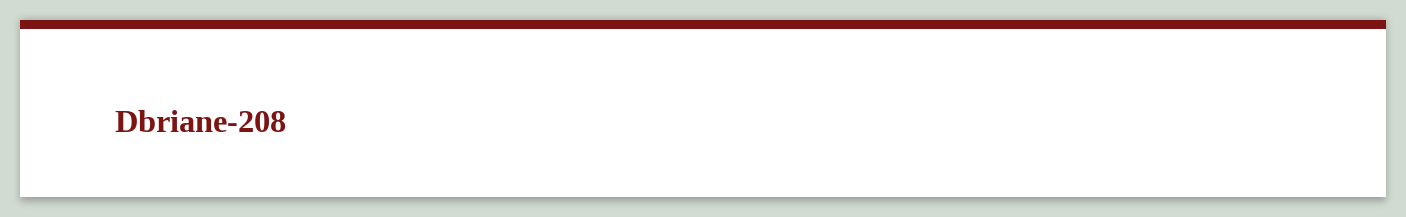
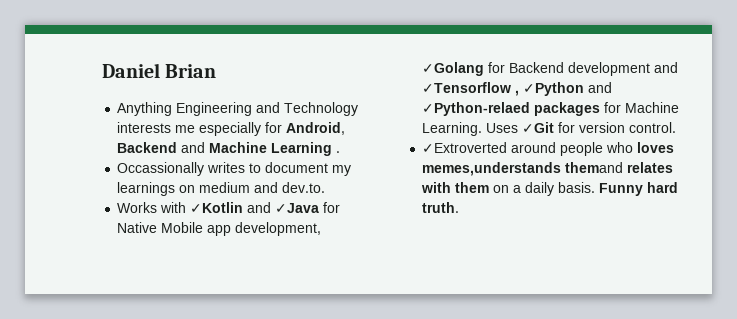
- Dbriane-208
+ Daniel Brian
+ Anything Engineering and Technology interests me especially for Android, Backend and Machine Learning .
+ Occassionally writes to document my learnings on medium and dev.to.
+ Works with ✓Kotlin and ✓Java for Native Mobile app development, ✓Golang for Backend development and ✓Tensorflow , ✓Python and ✓Python-relaed packages for Machine Learning. Uses ✓Git for version control.
+ ✓Extroverted around people who loves memes,understands themand relates with them on a daily basis. Funny hard truth.

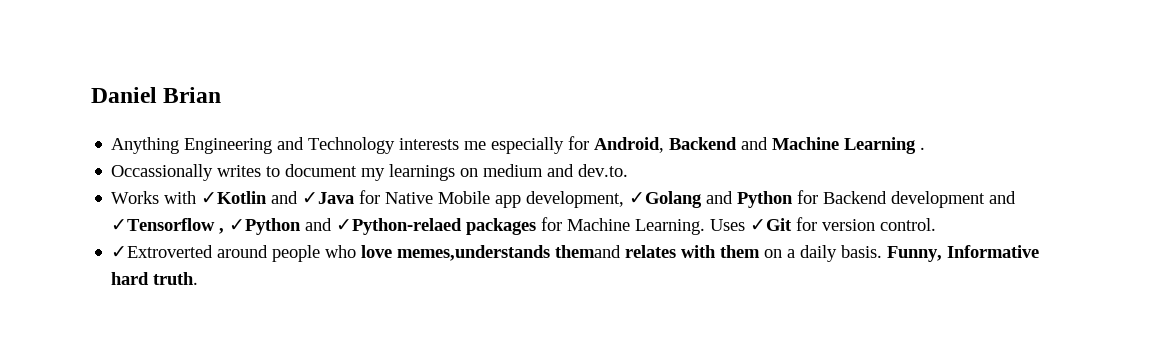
- Works with ✓Kotlin and ✓Java for Native Mobile app development, ✓Golang for Backend development and ✓Tensorflow , ✓Python and ✓Python-relaed packages for Machine Learning.
+ Works with ✓Kotlin and ✓Java for Native Mobile app development, ✓Golang and Python for Backend development and ✓Tensorflow , ✓Python and ✓Python-relaed packages for Machine Learning.
- ✓Extroverted around people who loves memes,understands themand relates with them on a daily basis.
+ ✓Extroverted around people who love memes,understands themand relates with them on a daily basis.
- Funny hard truth.
+ Funny, Informative hard truth.

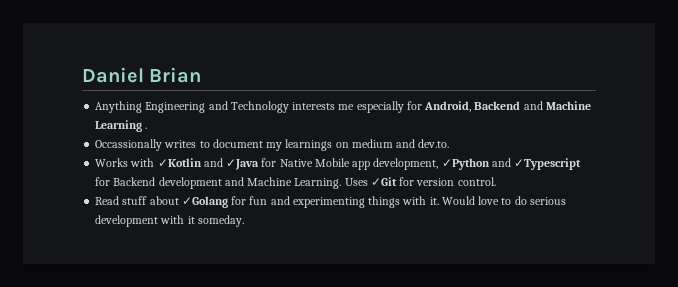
- Works with ✓Kotlin and ✓Java for Native Mobile app development, ✓Golang and Python for Backend development and ✓Tensorflow , ✓Python and ✓Python-relaed packages for Machine Learning.
+ Works with ✓Kotlin and ✓Java for Native Mobile app development, ✓Python and ✓Typescript for Backend development and Machine Learning.
- ✓Extroverted around people who love memes,understands themand relates with them on a daily basis. Funny, Informative hard truth.
+ Read stuff about ✓Golang for fun and experimenting things with it. Would love to do serious development with it someday.

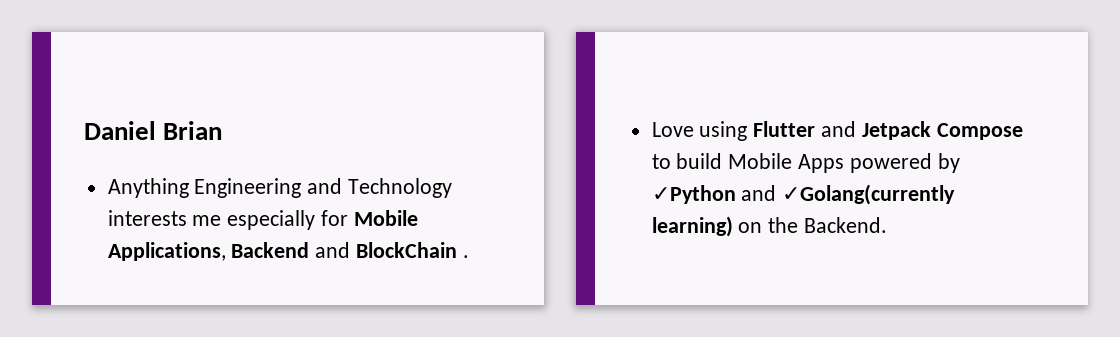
- Anything Engineering and Technology interests me especially for Android, Backend and Machine Learning .
- Occassionally writes to document my learnings on medium and dev.to.
- Works with ✓Kotlin and ✓Java for Native Mobile app development, ✓Python and ✓Typescript for Backend development and Machine Learning. Uses ✓Git for version control.
- Read stuff about ✓Golang for fun and experimenting things with it. Would love to do serious development with it someday.
+ Anything Engineering and Technology interests me especially for Mobile Applications, Backend and BlockChain .
+ Love using Flutter and Jetpack Compose to build Mobile Apps powered by ✓Python and ✓Golang(currently learning) on the Backend.

